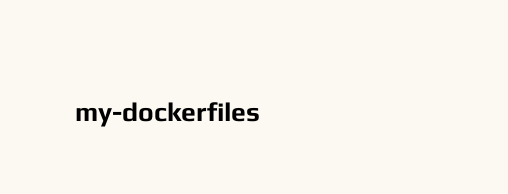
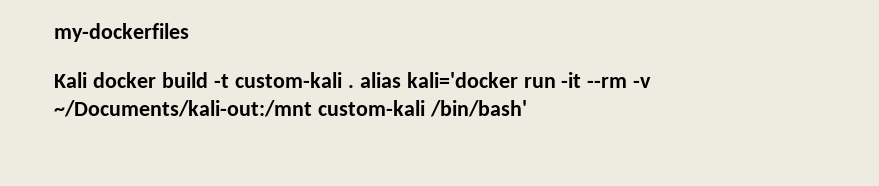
+ Kali docker build -t custom-kali . alias kali='docker run -it --rm -v ~/Documents/kali-out:/mnt custom-kali /bin/bash'

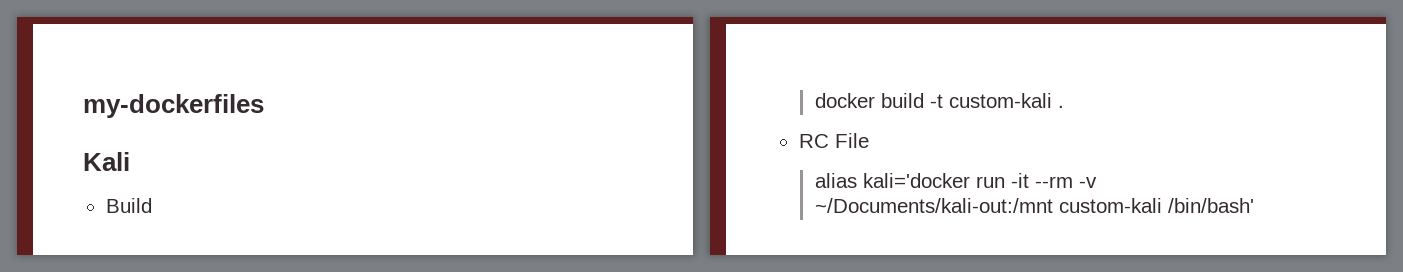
- Kali docker build -t custom-kali . alias kali='docker run -it --rm -v ~/Documents/kali-out:/mnt custom-kali /bin/bash'
+ Kali
+ Build
+ docker build -t custom-kali .
+ RC File
+ alias kali='docker run -it --rm -v ~/Documents/kali-out:/mnt custom-kali /bin/bash'

